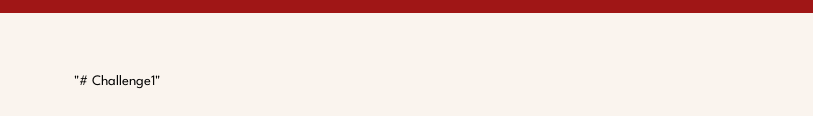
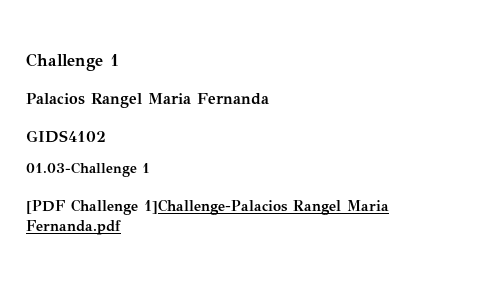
- "# Challenge1"
+ Challenge 1
+ Palacios Rangel Maria Fernanda
+ GIDS4102
+ 01.03-Challenge 1
+ [PDF Challenge 1]Challenge-Palacios Rangel Maria Fernanda.pdf

